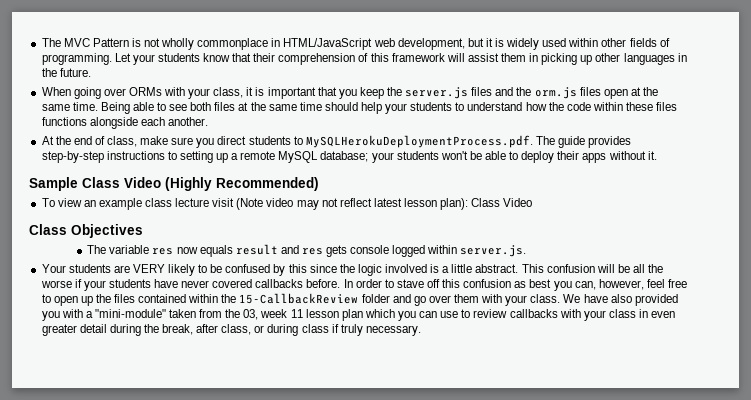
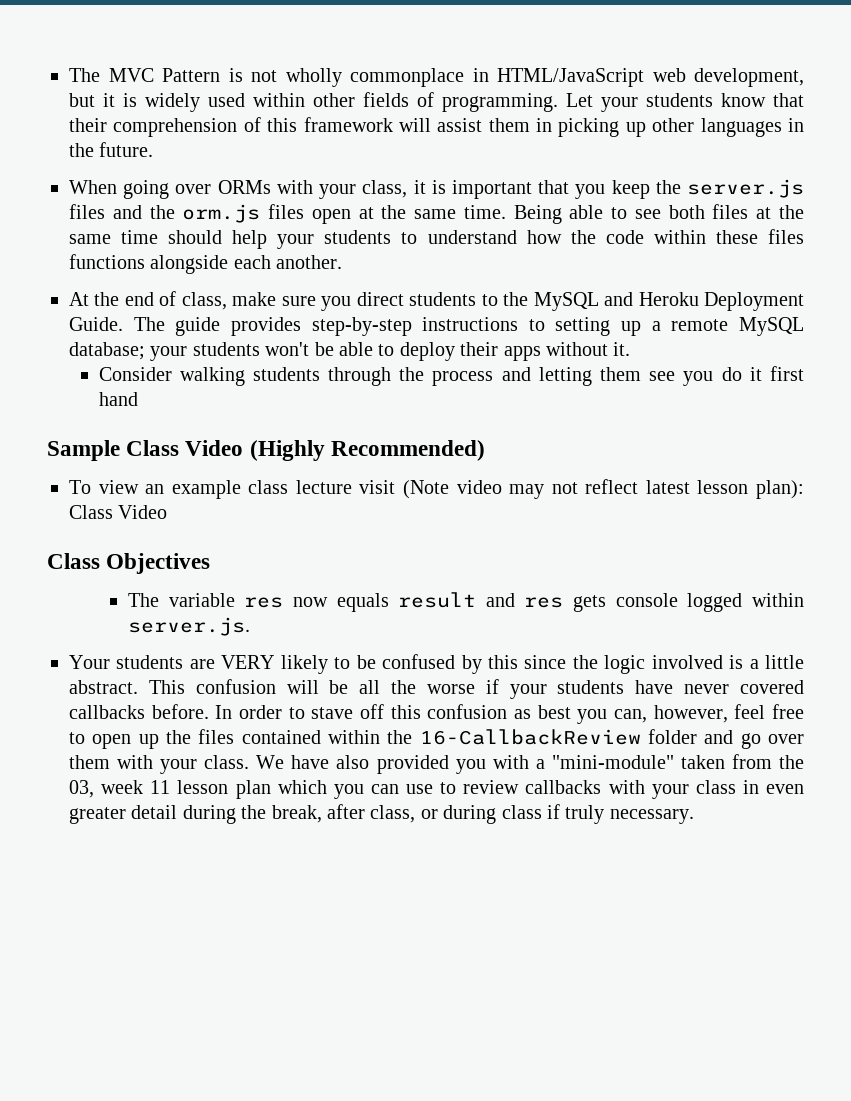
- At the end of class, make sure you direct students to MySQLHerokuDeploymentProcess.pdf. The guide provides step-by-step instructions to setting up a remote MySQL database; your students won't be able to deploy their apps without it.
+ At the end of class, make sure you direct students to the MySQL and Heroku Deployment Guide. The guide provides step-by-step instructions to setting up a remote MySQL database; your students won't be able to deploy their apps without it.
+ Consider walking students through the process and letting them see you do it first hand
- In order to stave off this confusion as best you can, however, feel free to open up the files contained within the 15-CallbackReview folder and go over them with your class.
+ In order to stave off this confusion as best you can, however, feel free to open up the files contained within the 16-CallbackReview folder and go over them with your class.

